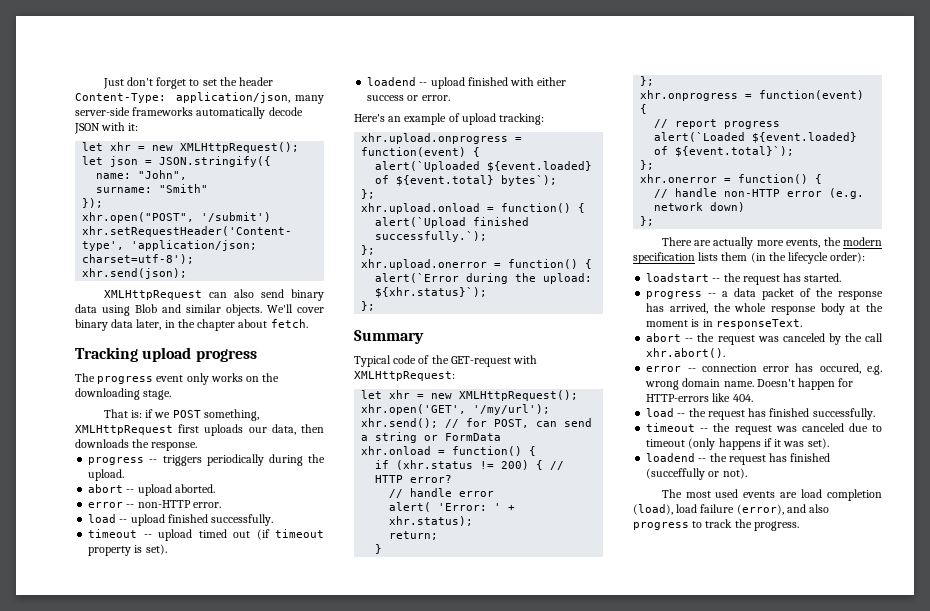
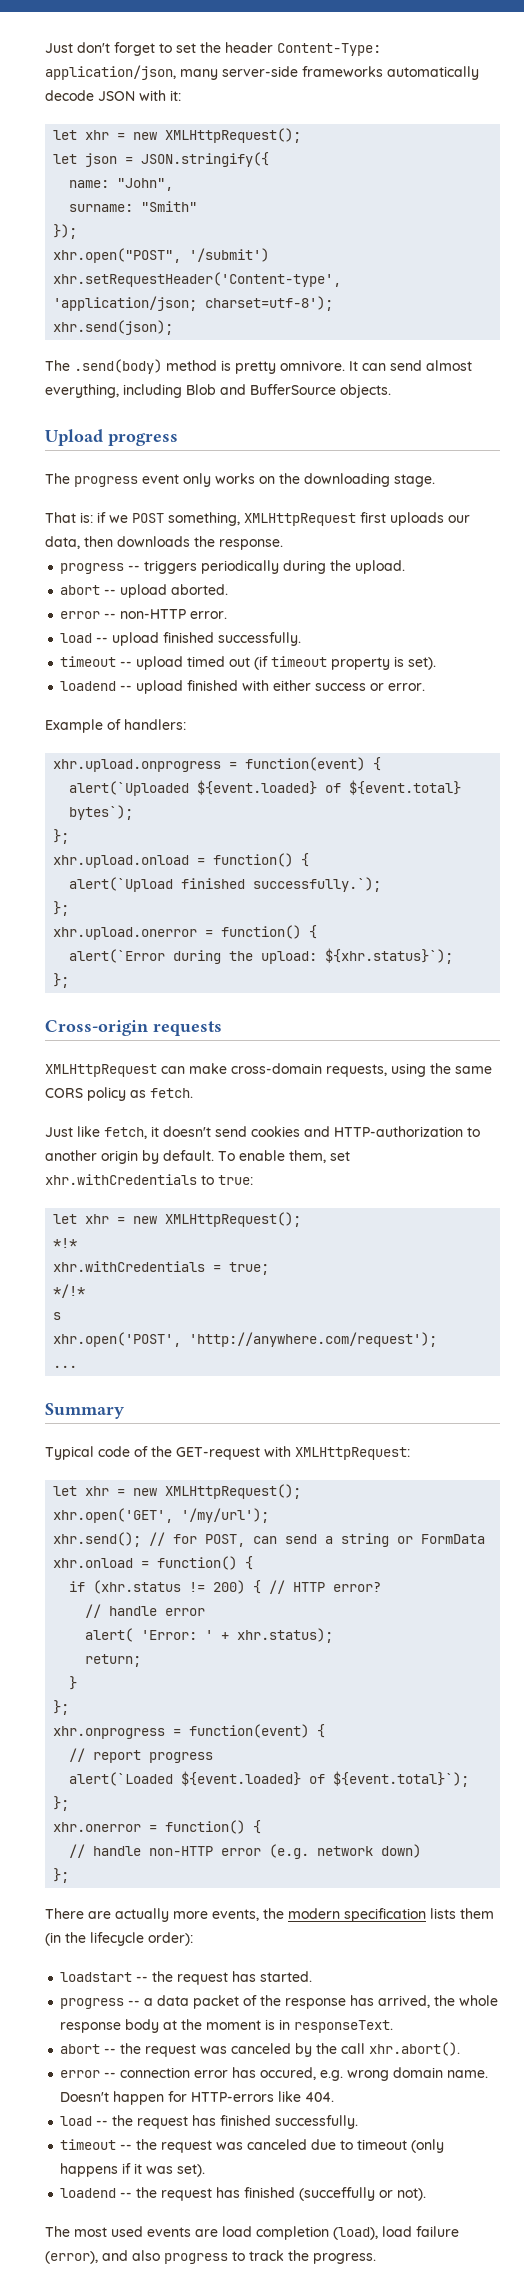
- XMLHttpRequest can also send binary data using Blob and similar objects. We'll cover binary data later, in the chapter about fetch.
- Tracking upload progress
+ The .send(body) method is pretty omnivore. It can send almost everything, including Blob and BufferSource objects.
+ Upload progress
- Here's an example of upload tracking:
+ Example of handlers:
+ Cross-origin requests
+ XMLHttpRequest can make cross-domain requests, using the same CORS policy as fetch.
+ Just like fetch, it doesn't send cookies and HTTP-authorization to another origin by default. To enable them, set xhr.withCredentials to true:
+ let xhr = new XMLHttpRequest();
+ *!*
+ xhr.withCredentials = true;
+ */!*
+ s
+ xhr.open('POST', 'http://anywhere.com/request');
+ ...

